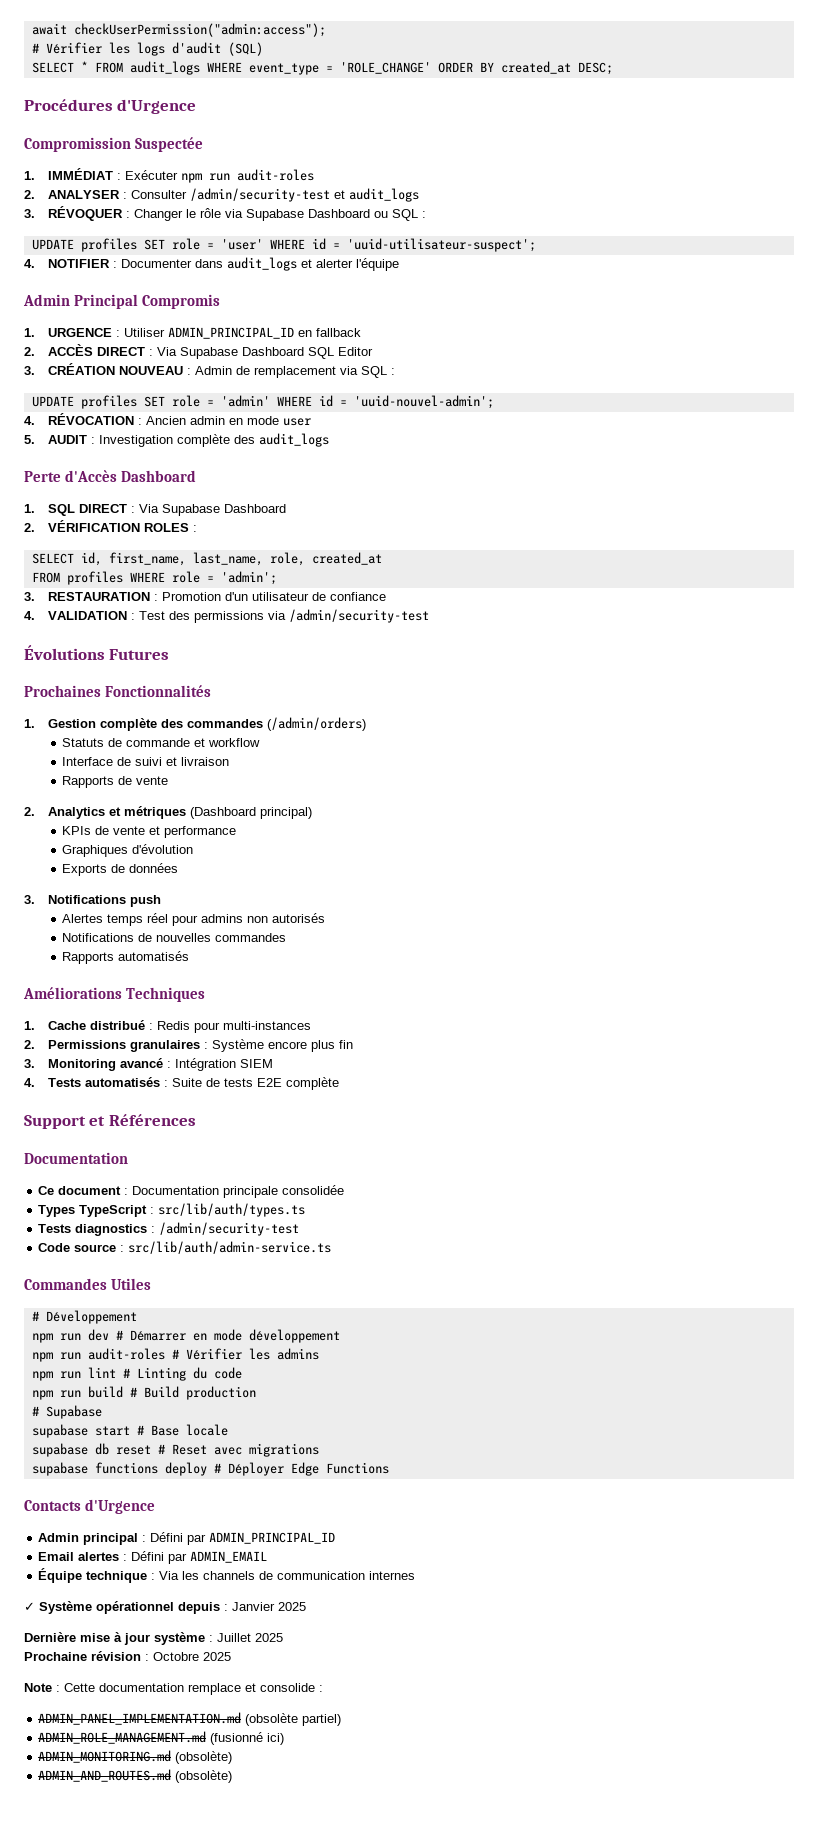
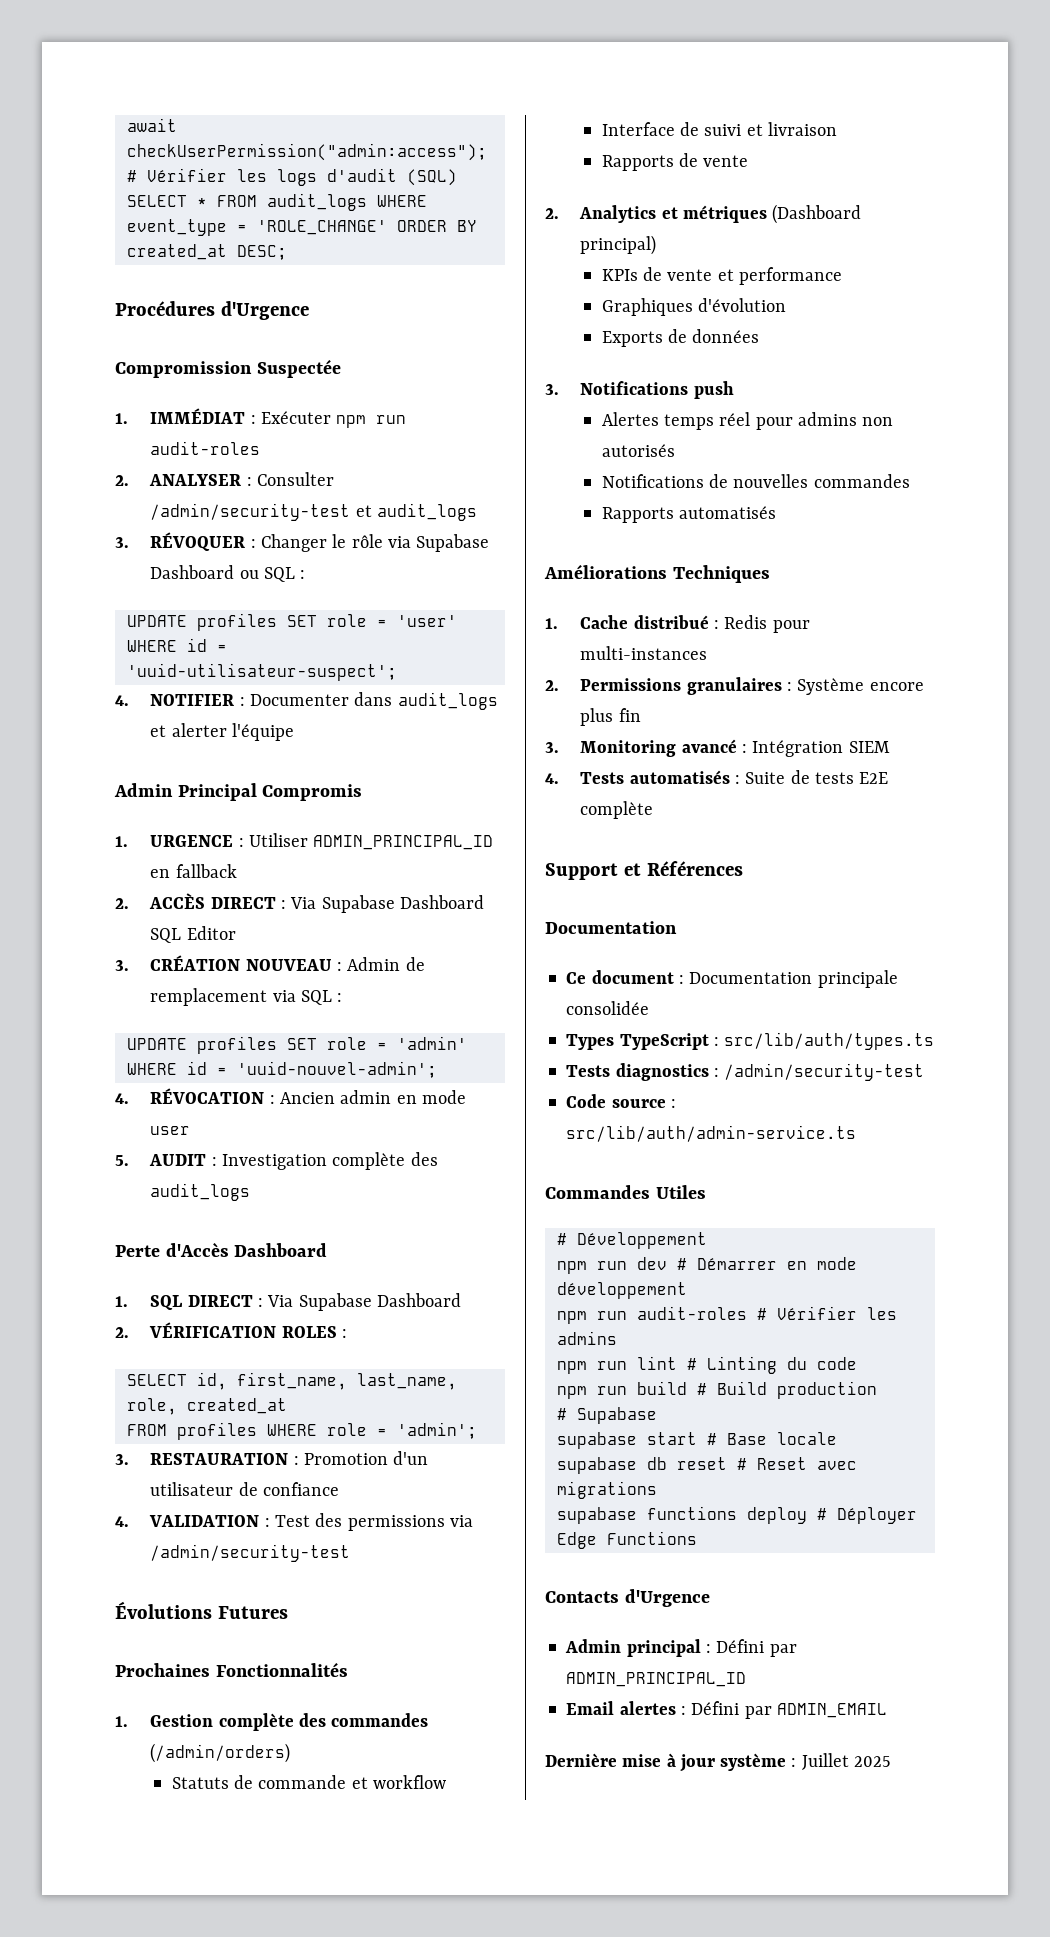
- Équipe technique : Via les channels de communication internes
- ✓ Système opérationnel depuis : Janvier 2025
- Prochaine révision : Octobre 2025
- Note : Cette documentation remplace et consolide :
- ADMIN_PANEL_IMPLEMENTATION.md (obsolète partiel)
- ADMIN_ROLE_MANAGEMENT.md (fusionné ici)
- ADMIN_MONITORING.md (obsolète)
- ADMIN_AND_ROUTES.md (obsolète)

